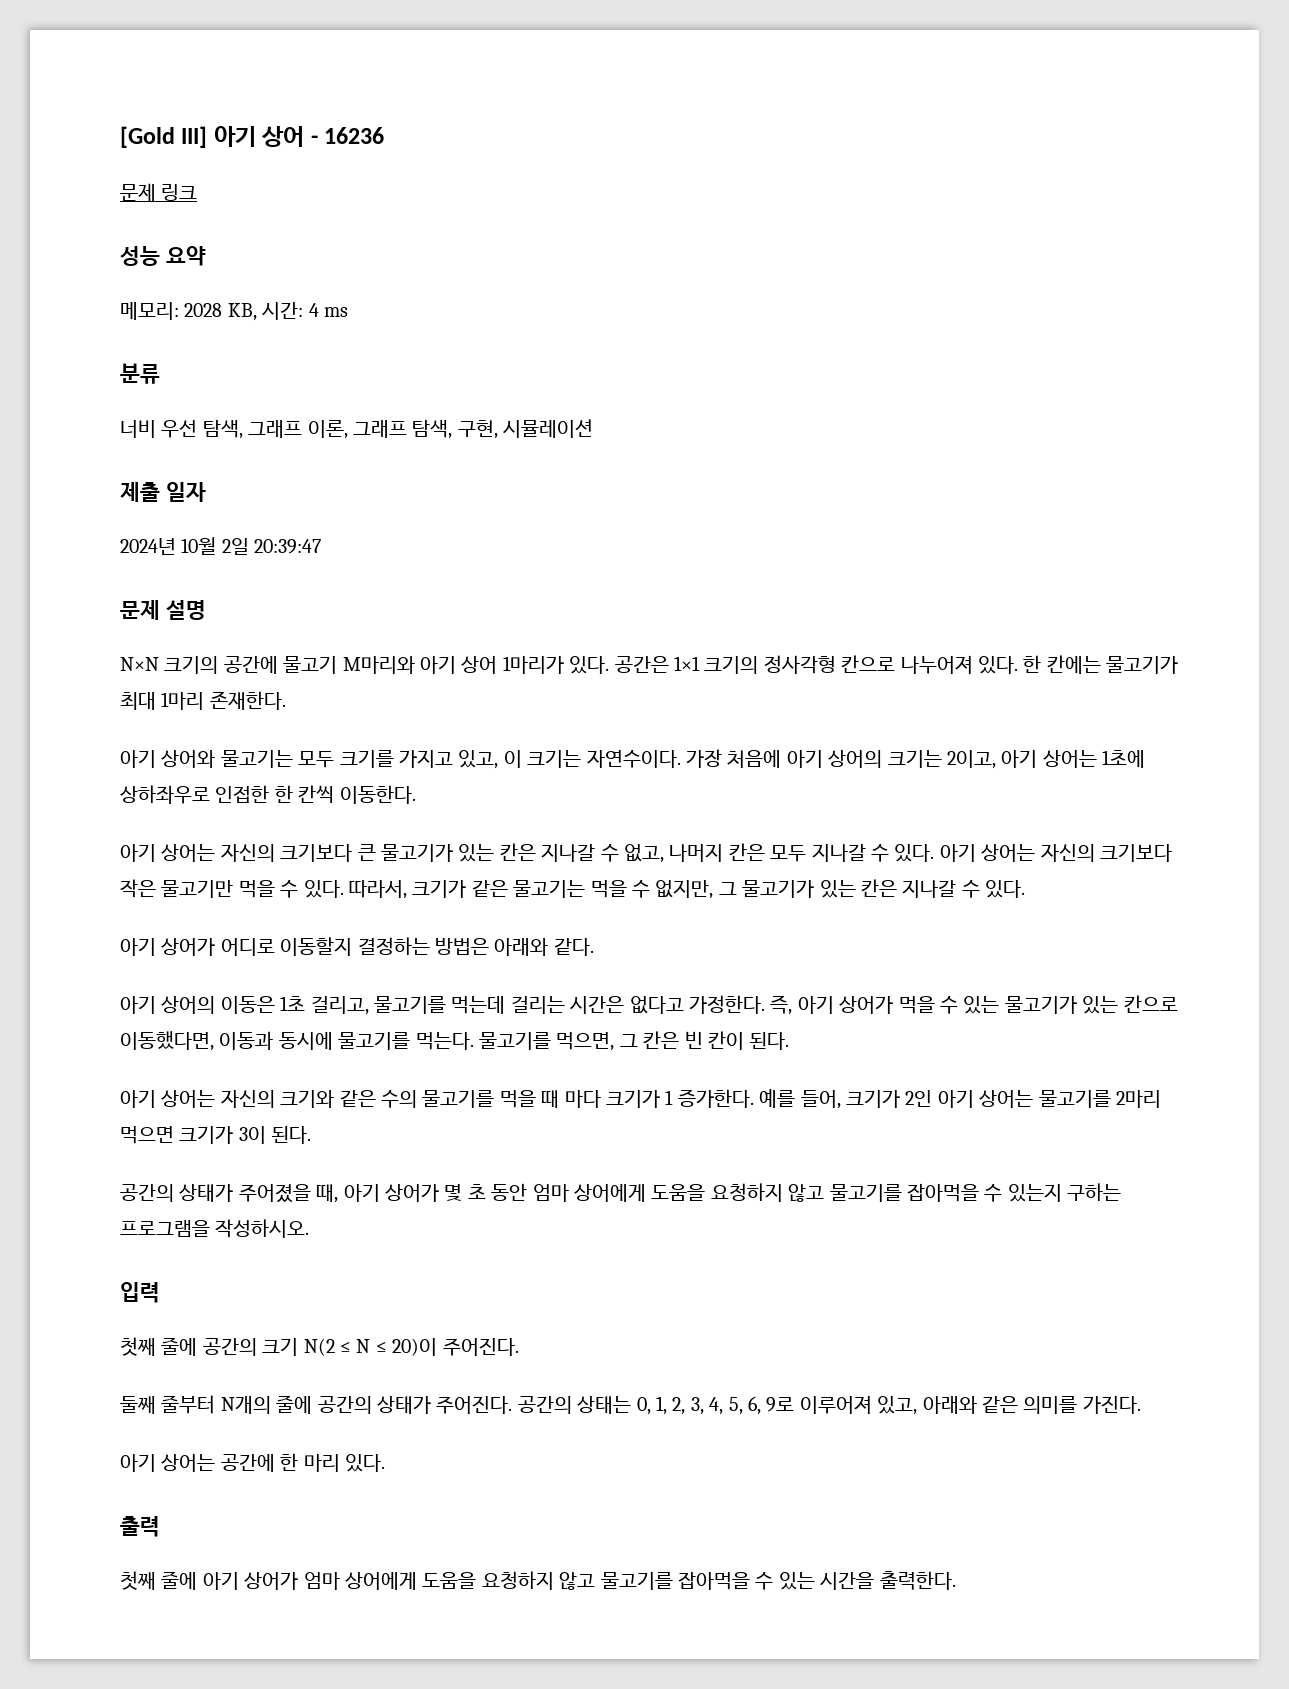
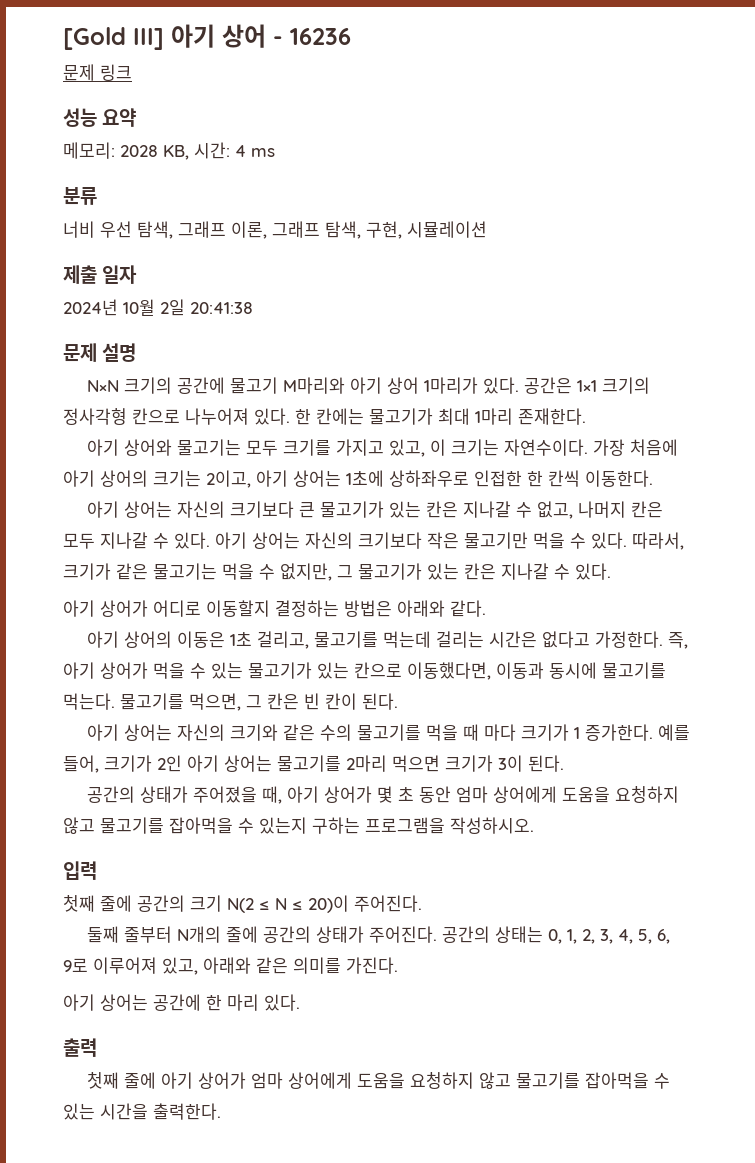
- 2024년 10월 2일 20:39:47
+ 2024년 10월 2일 20:41:38

